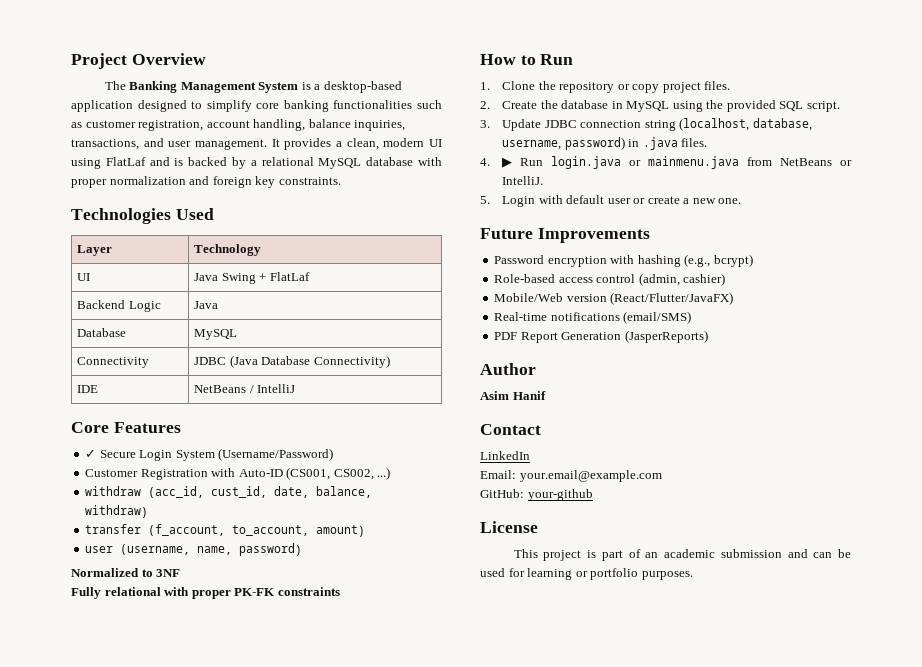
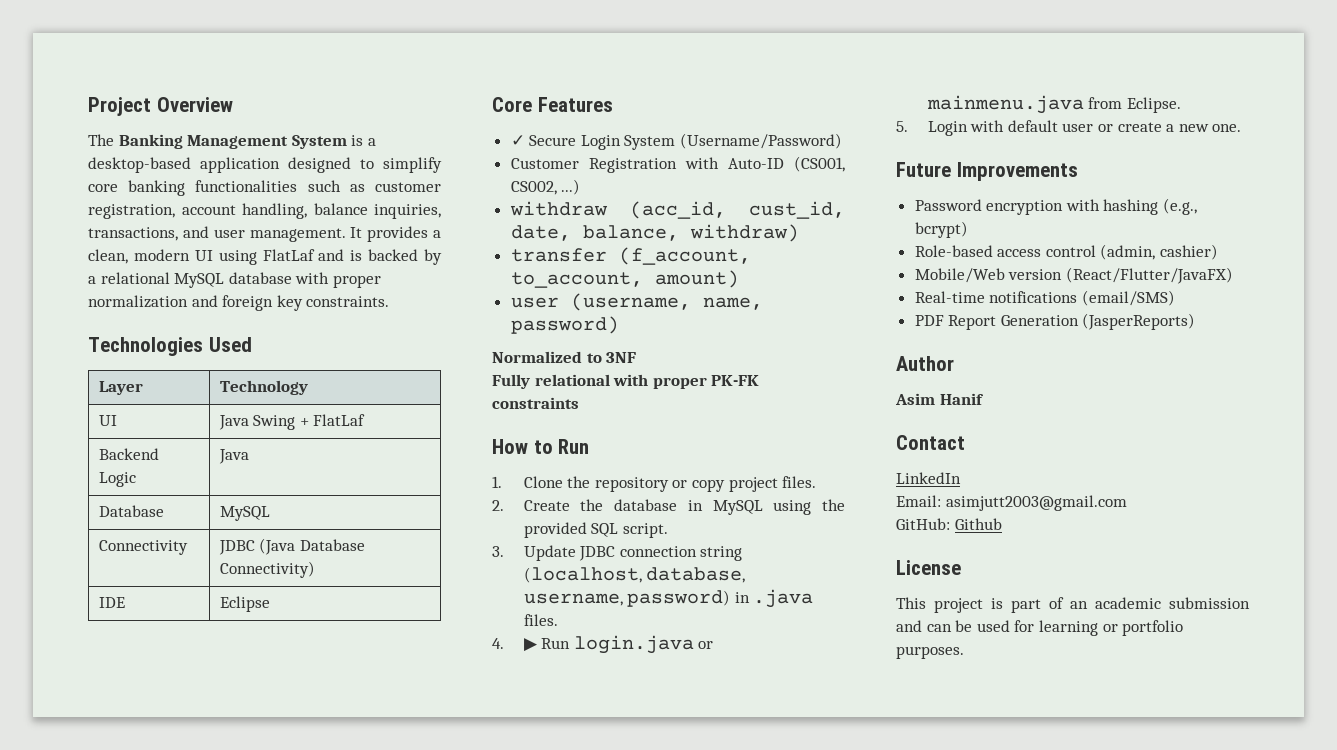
- IDE | NetBeans / IntelliJ
+ IDE | Eclipse
- 4. ▶ Run login.java or mainmenu.java from NetBeans or IntelliJ.
+ 4. ▶ Run login.java or mainmenu.java from Eclipse.
- Email: your.email@example.com
+ Email: asimjutt2003@gmail.com
- GitHub: your-github
+ GitHub: Github

